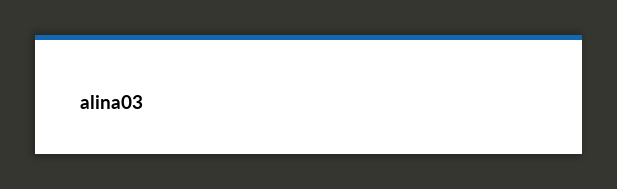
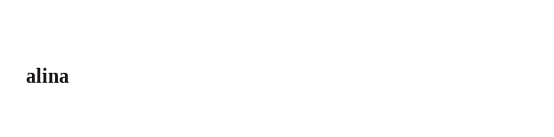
- alina03
+ alina

